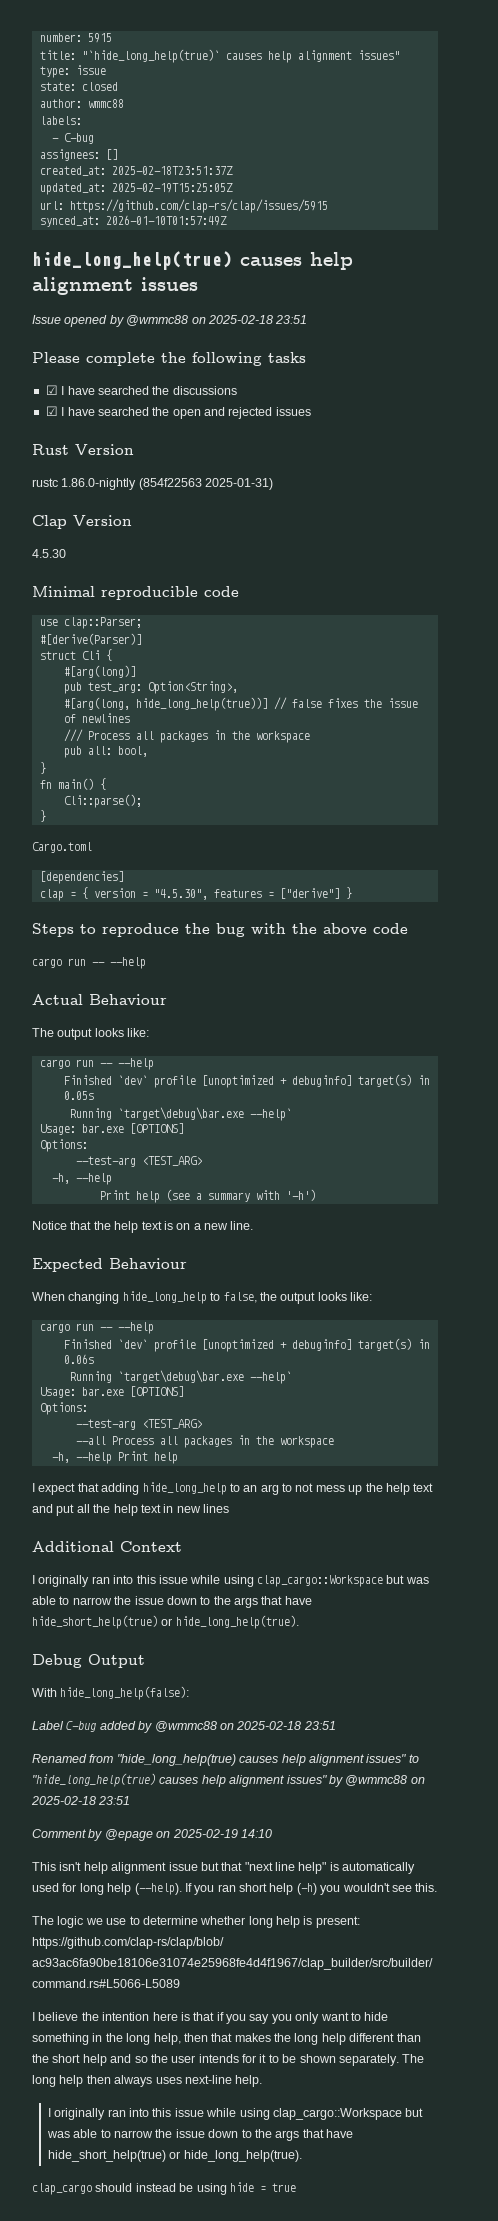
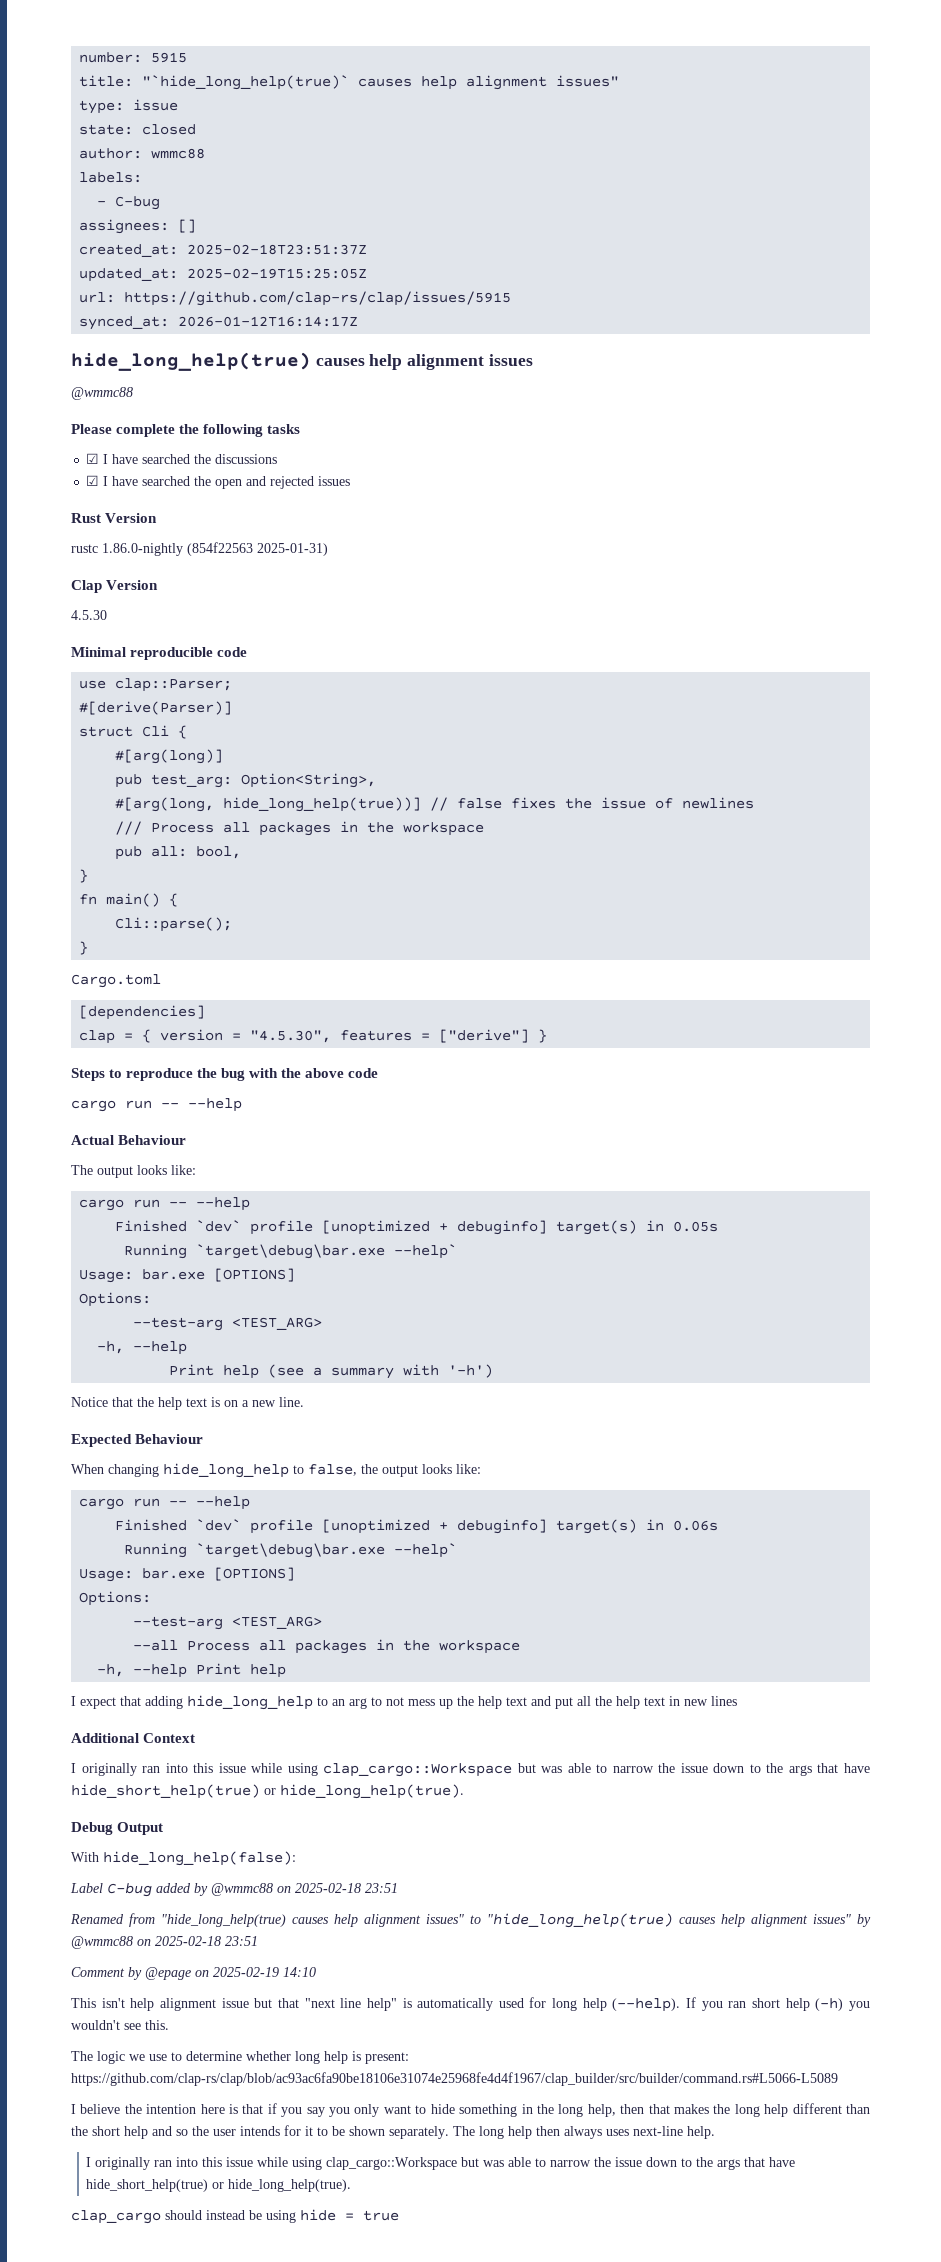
- synced_at: 2026-01-10T01:57:49Z
+ synced_at: 2026-01-12T16:14:17Z
  hide_long_help(true) causes help alignment issues
- Issue opened by @wmmc88 on 2025-02-18 23:51
+ @wmmc88

